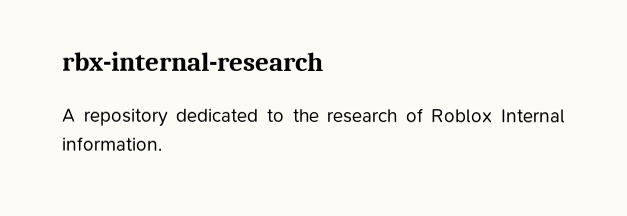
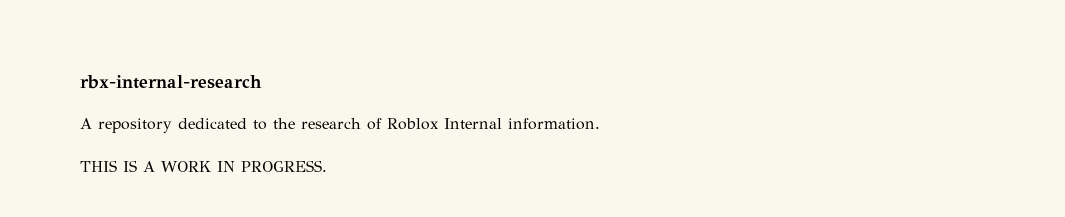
+ THIS IS A WORK IN PROGRESS.

